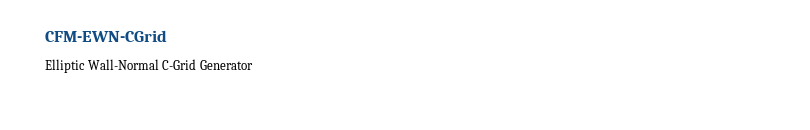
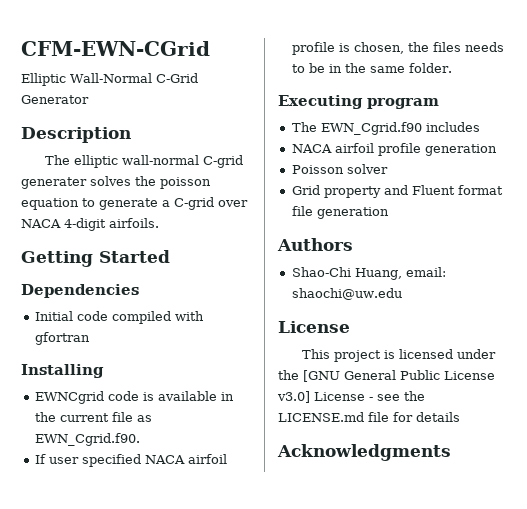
+ Description
+ The elliptic wall-normal C-grid generater solves the poisson equation to generate a C-grid over NACA 4-digit airfoils.
+ Getting Started
+ Dependencies
+ Initial code compiled with gfortran
+ Installing
+ EWNCgrid code is available in the current file as EWN_Cgrid.f90.
+ If user specified NACA airfoil profile is chosen, the files needs to be in the same folder.
+ Executing program
+ The EWN_Cgrid.f90 includes
+ NACA airfoil profile generation
+ Poisson solver
+ Grid property and Fluent format file generation
+ Authors
+ Shao-Chi Huang, email: shaochi@uw.edu
+ License
+ This project is licensed under the [GNU General Public License v3.0] License - see the LICENSE.md file for details
+ Acknowledgments

